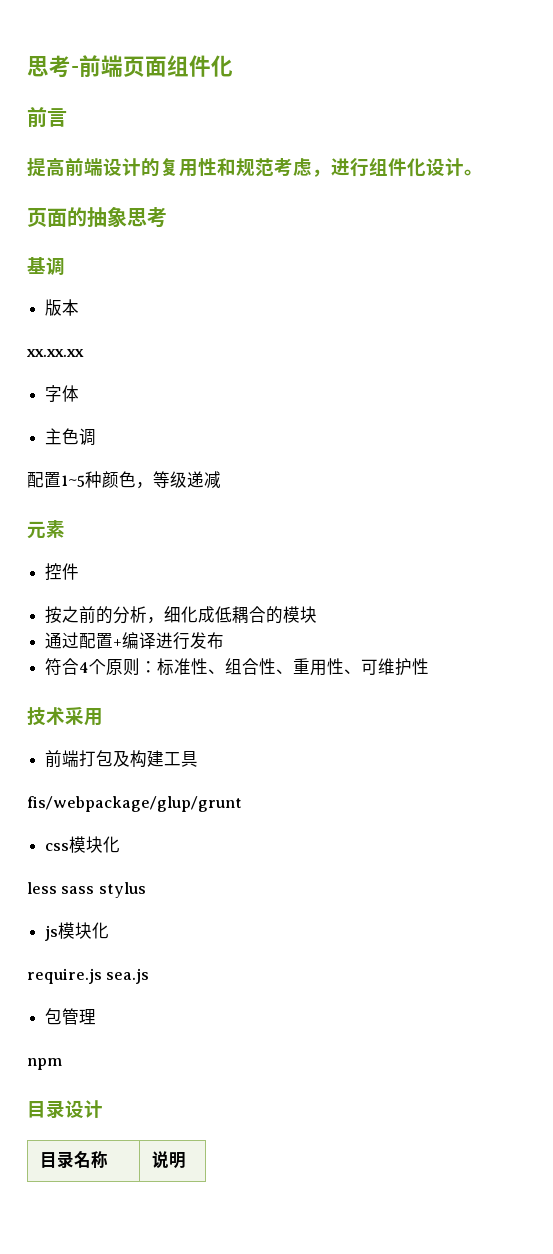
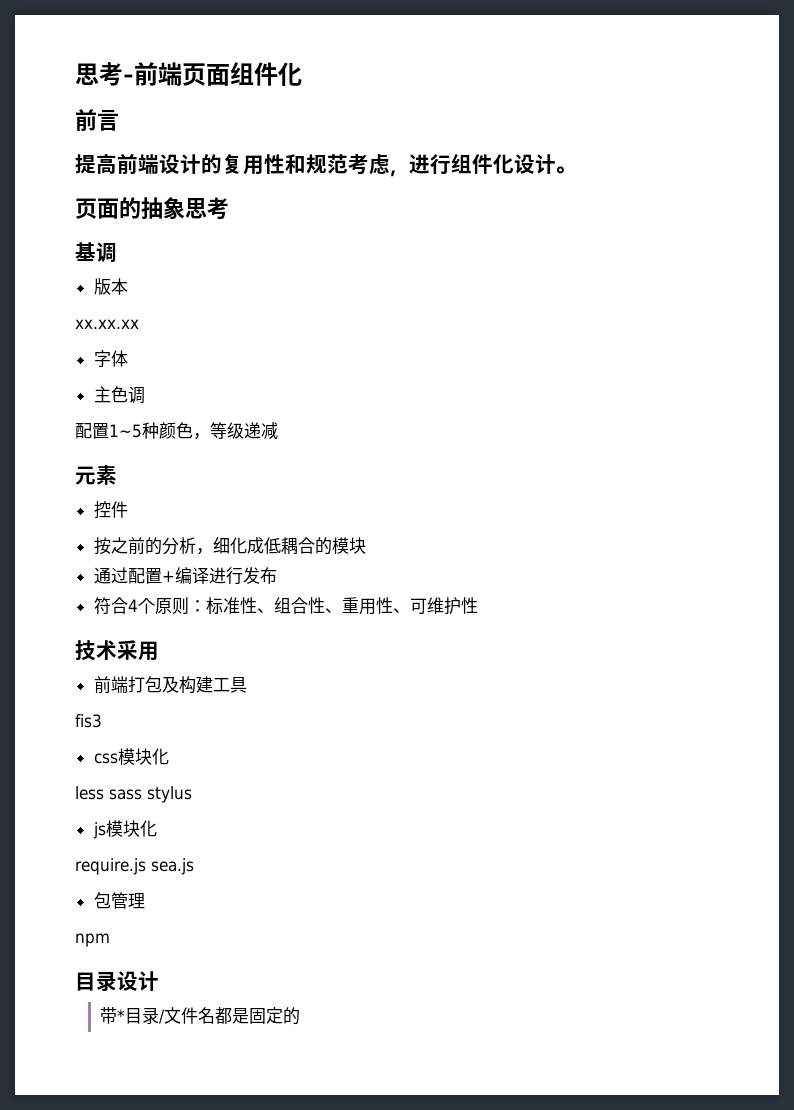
- fis/webpackage/glup/grunt
+ fis3
- 目录名称 | 说明
+ 带*目录/文件名都是固定的

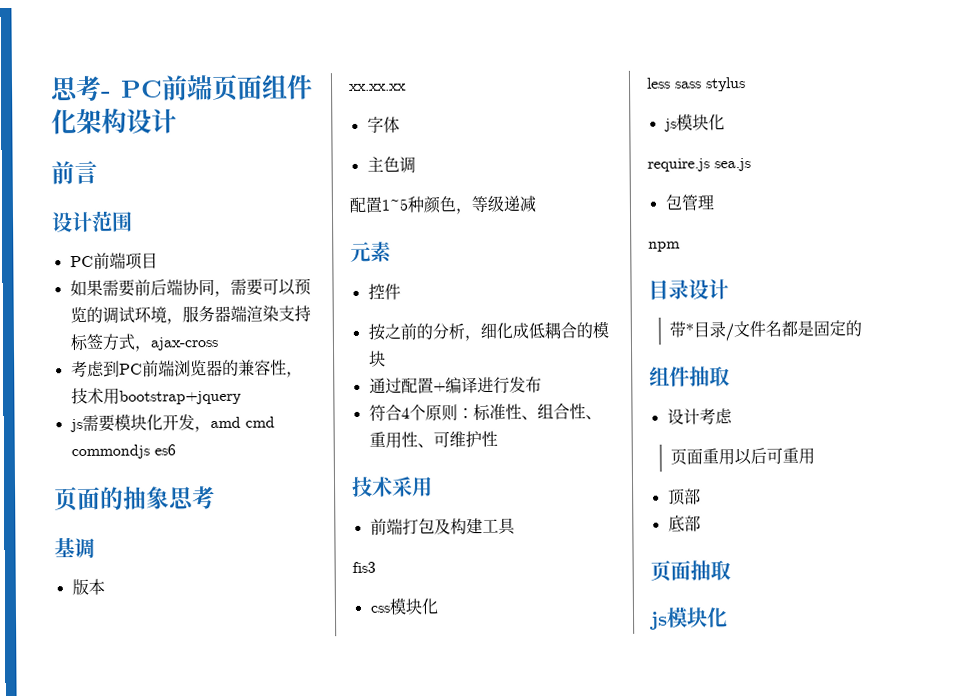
- 思考-前端页面组件化
+ 思考- PC前端页面组件化架构设计
- 提高前端设计的复用性和规范考虑，进行组件化设计。
+ 设计范围
+ PC前端项目
+ 如果需要前后端协同，需要可以预览的调试环境，服务器端渲染支持标签方式，ajax-cross
+ 考虑到PC前端浏览器的兼容性，技术用bootstrap+jquery
+ js需要模块化开发，amd cmd commondjs es6
+ 组件抽取
+ 设计考虑
+ 页面重用以后可重用
+ 顶部
+ 底部
+ 页面抽取
+ js模块化

